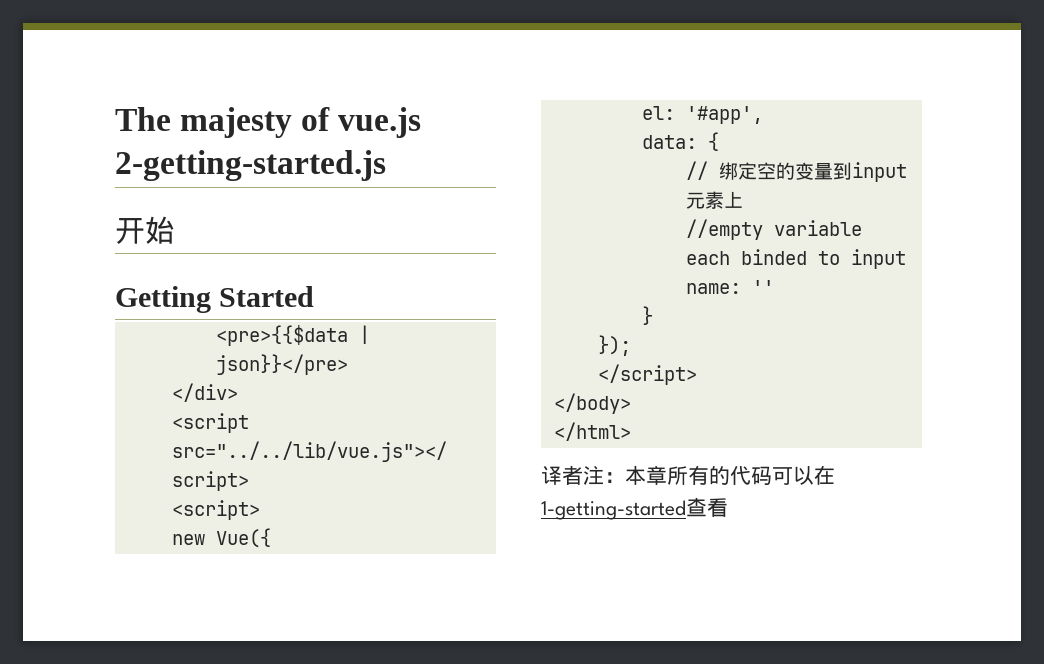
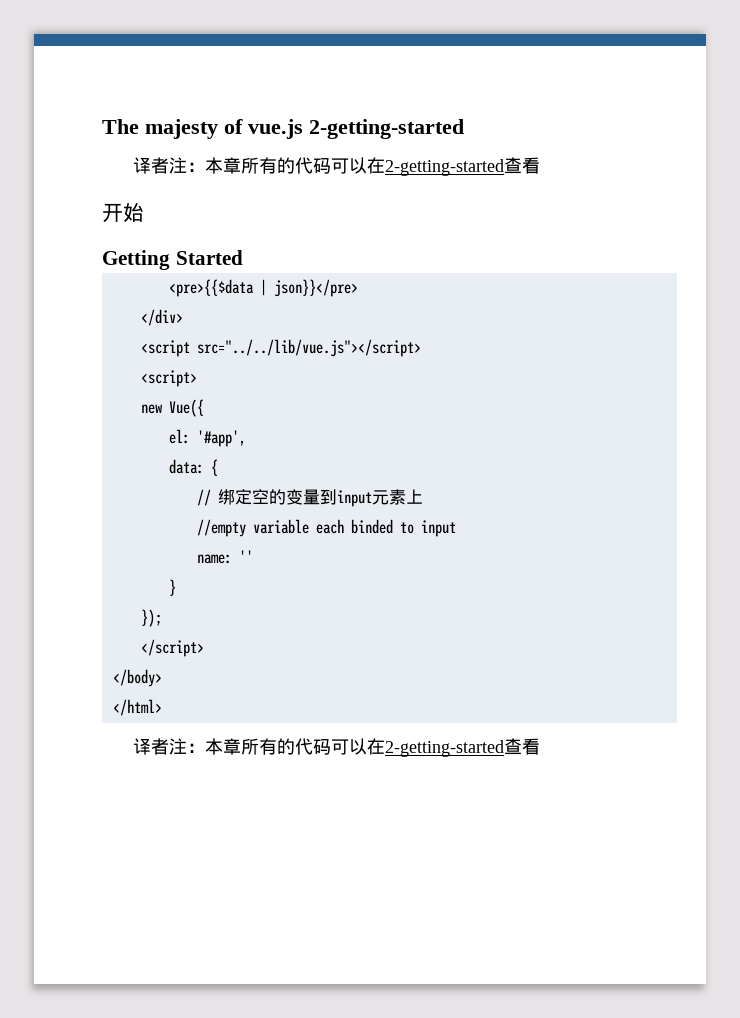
- The majesty of vue.js 2-getting-started.js
+ The majesty of vue.js 2-getting-started
+ 译者注：本章所有的代码可以在2-getting-started查看
  </html>
- 译者注：本章所有的代码可以在1-getting-started查看
+ 译者注：本章所有的代码可以在2-getting-started查看

